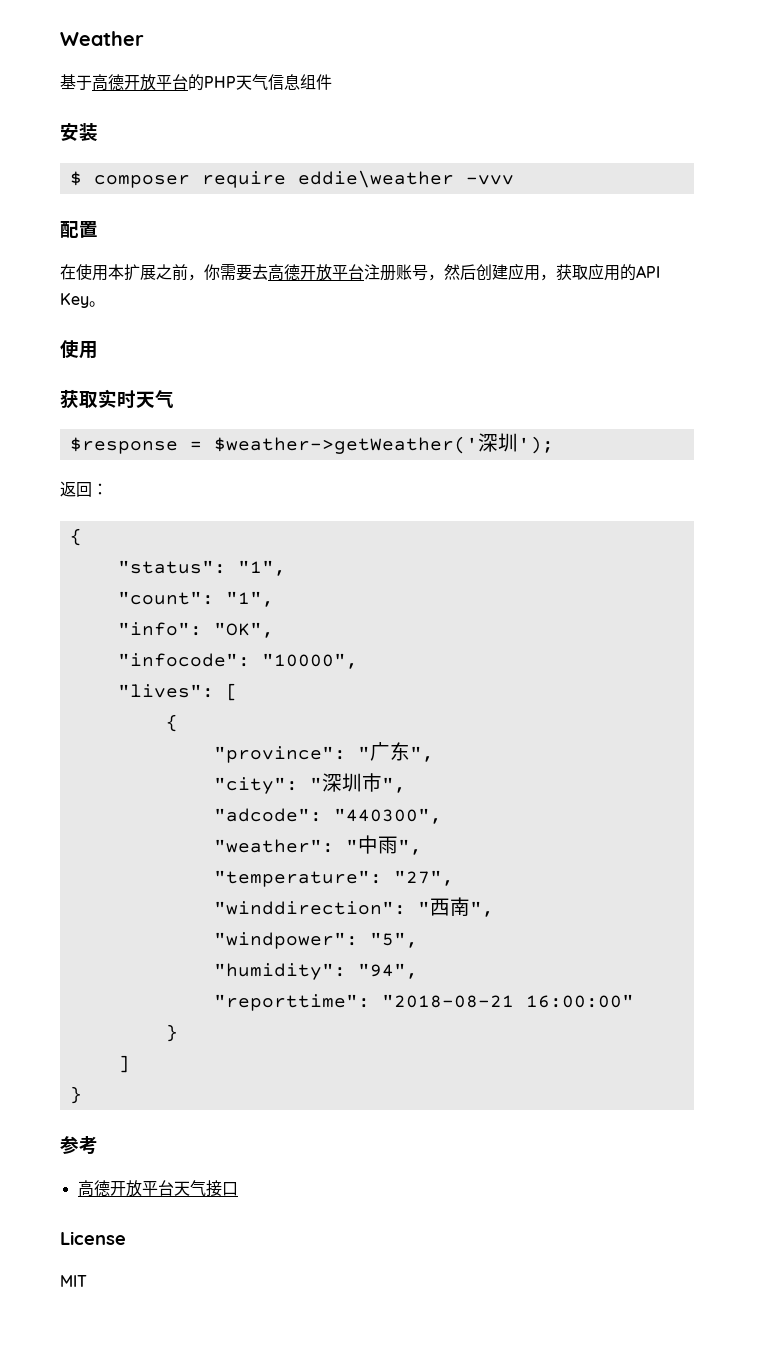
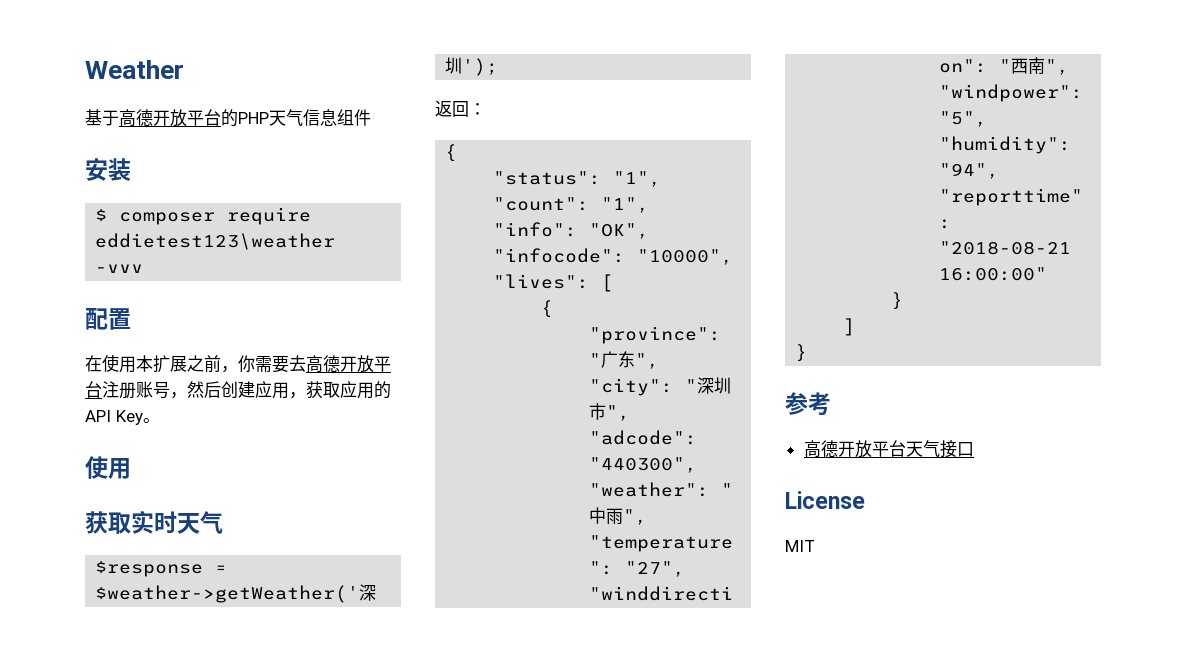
- $ composer require eddie\weather -vvv
+ $ composer require eddietest123\weather -vvv

